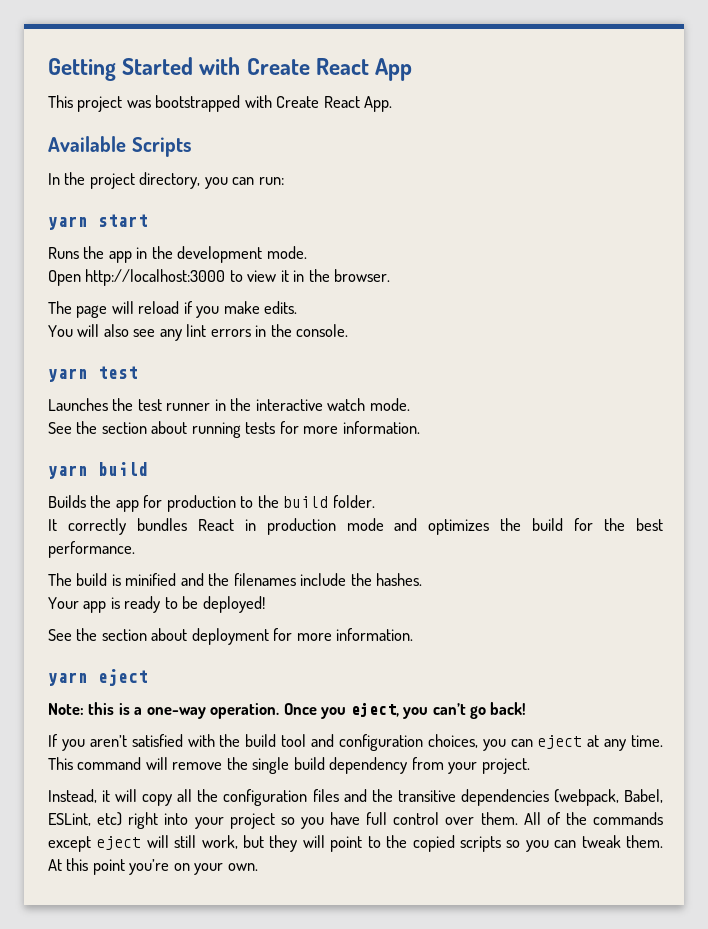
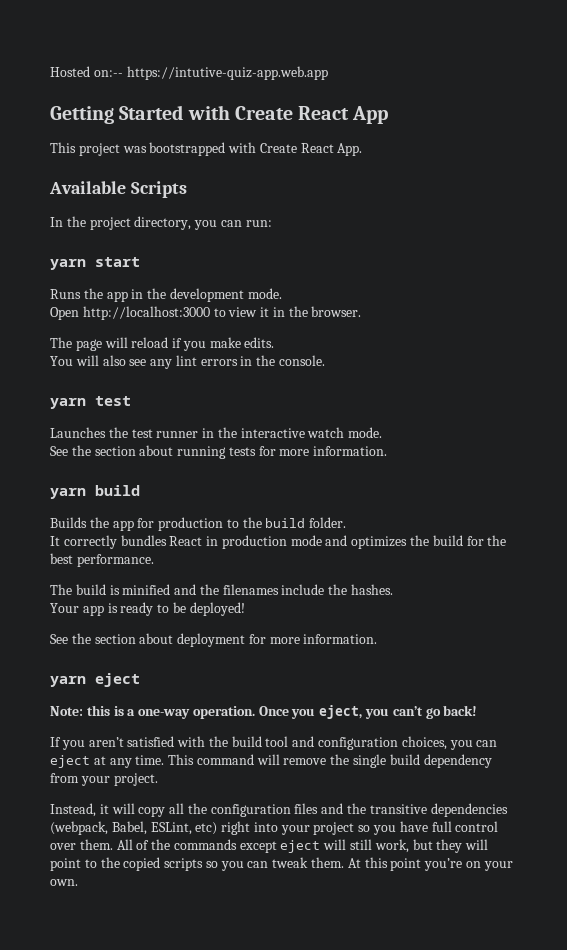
+ Hosted on:-- https://intutive-quiz-app.web.app

